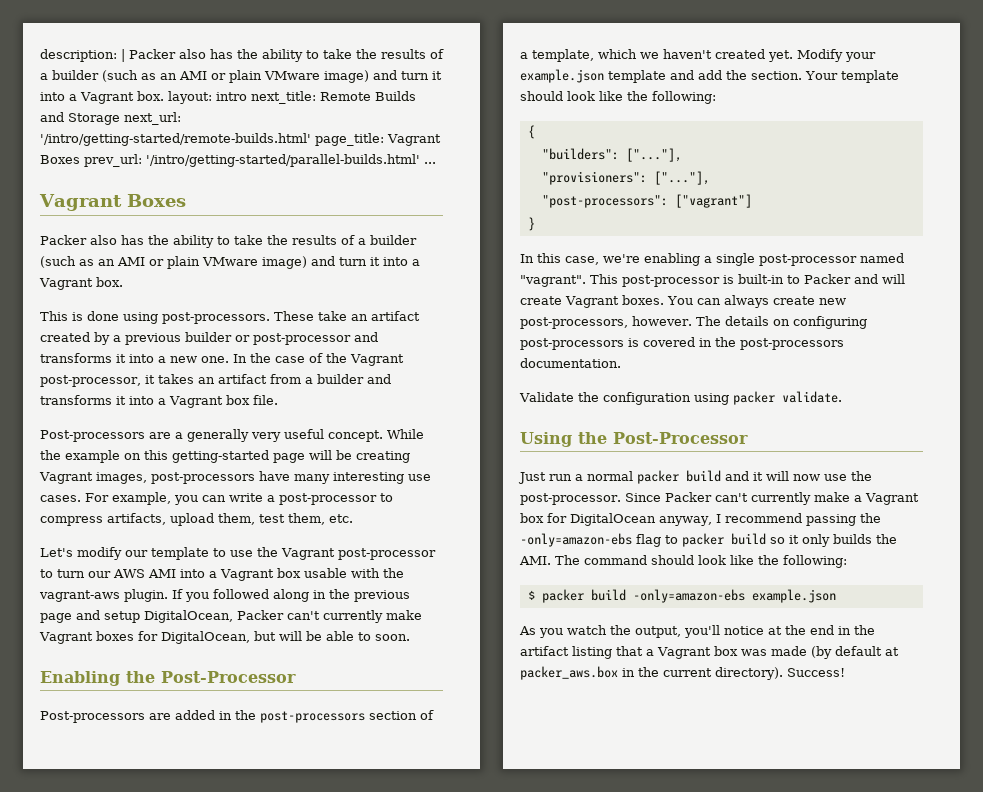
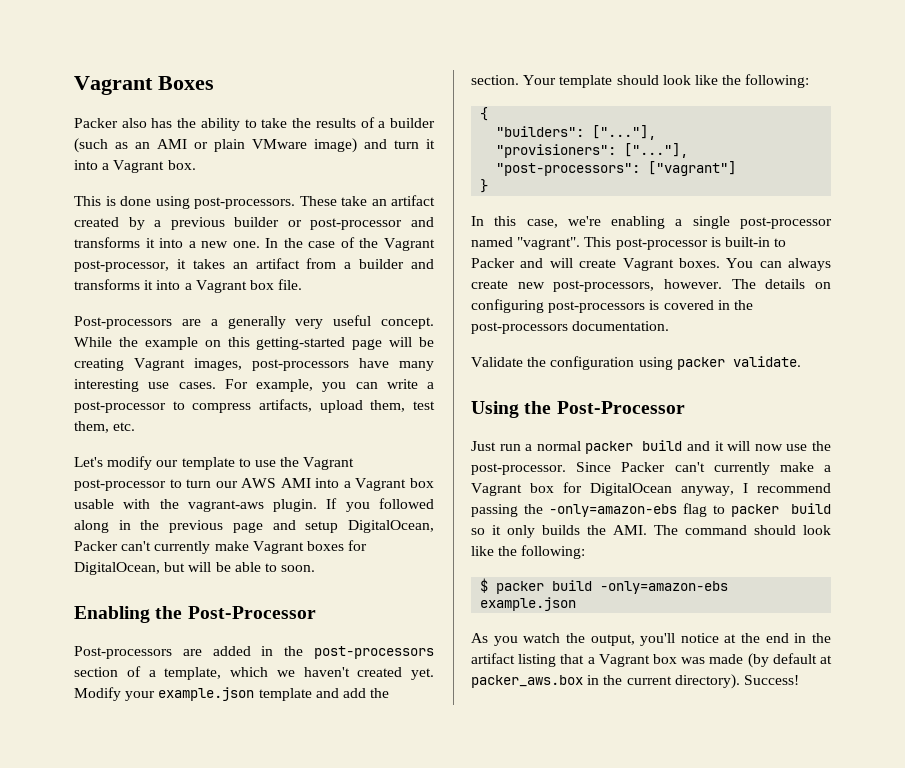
- description: | Packer also has the ability to take the results of a builder (such as an AMI or plain VMware image) and turn it into a Vagrant box. layout: intro next_title: Remote Builds and Storage next_url: '/intro/getting-started/remote-builds.html' page_title: Vagrant Boxes prev_url: '/intro/getting-started/parallel-builds.html' ...

